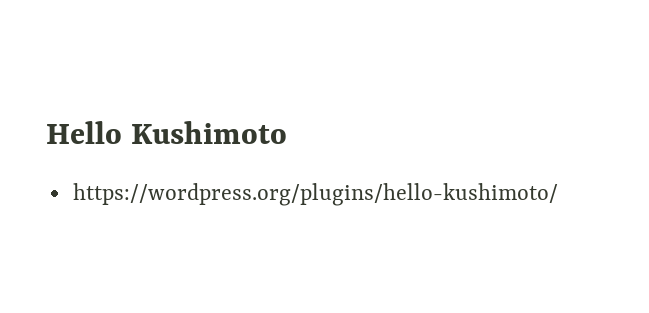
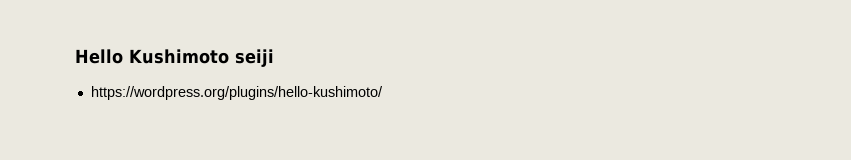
- Hello Kushimoto
+ Hello Kushimoto seiji

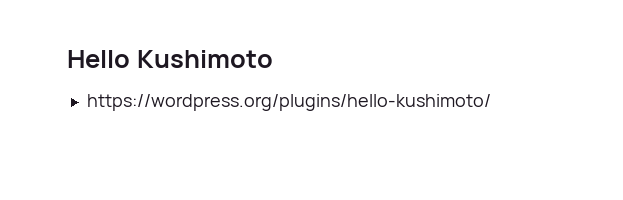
- Hello Kushimoto seiji
+ Hello Kushimoto

